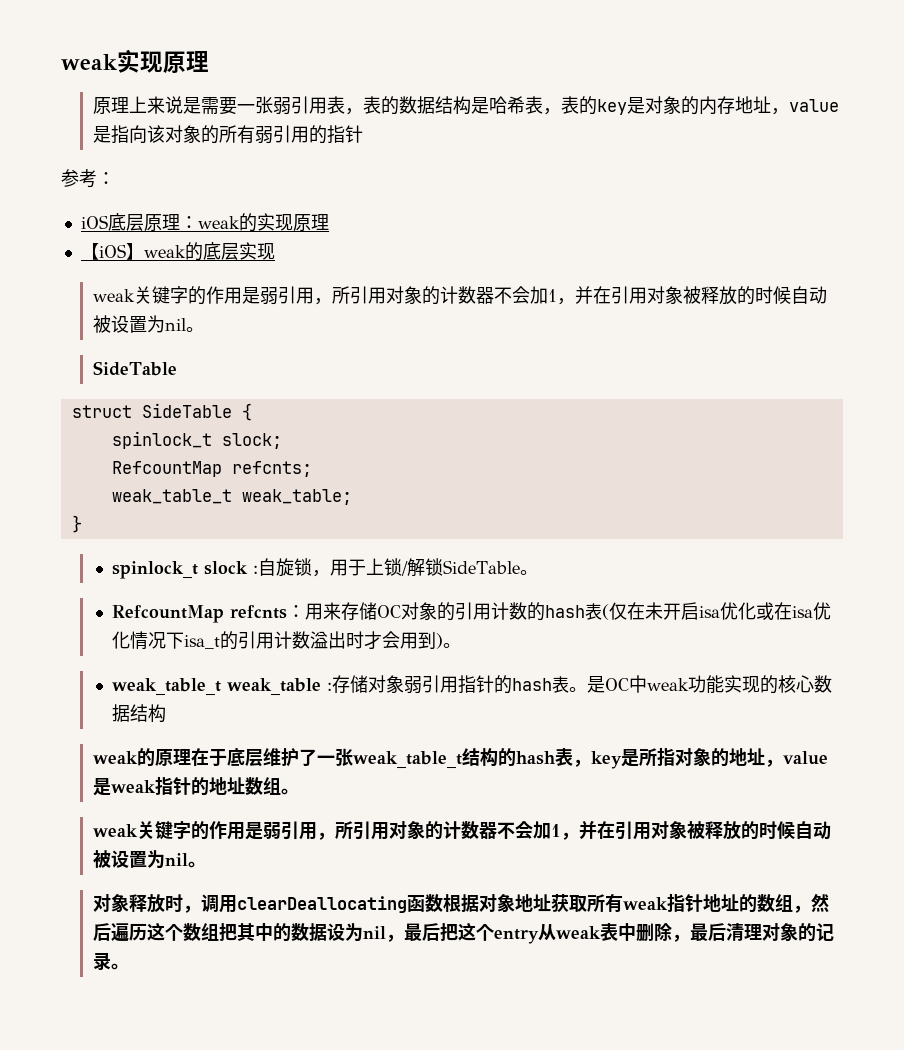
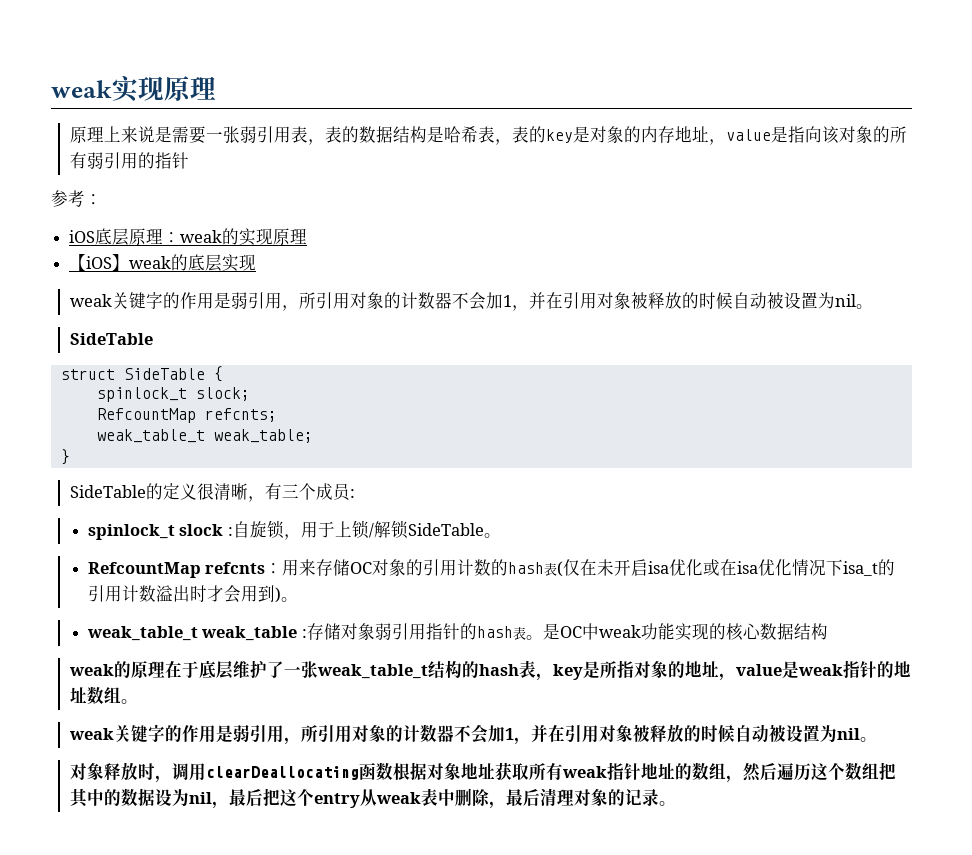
+ SideTable的定义很清晰，有三个成员:

